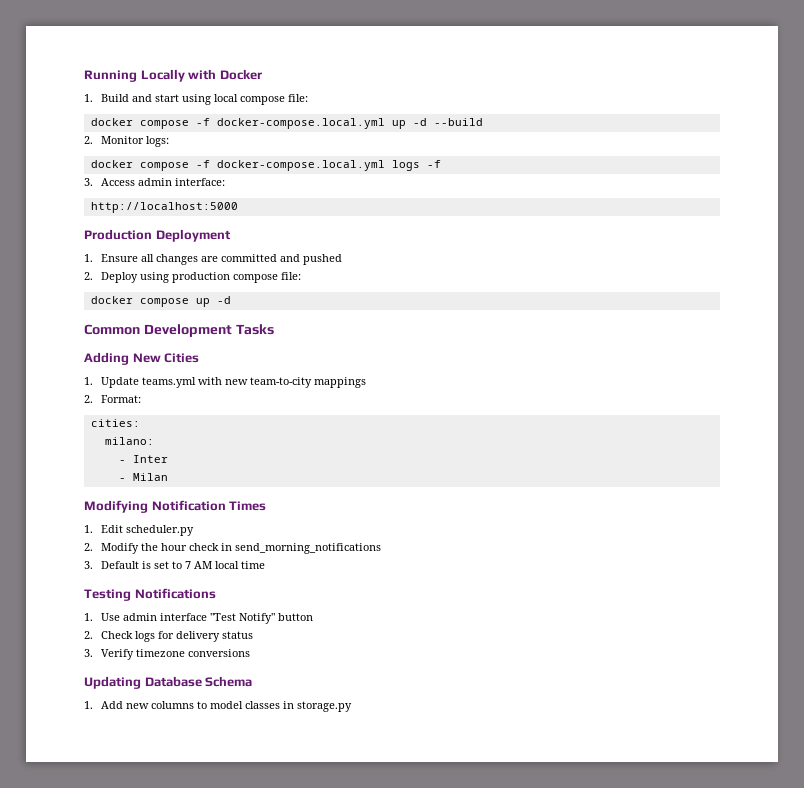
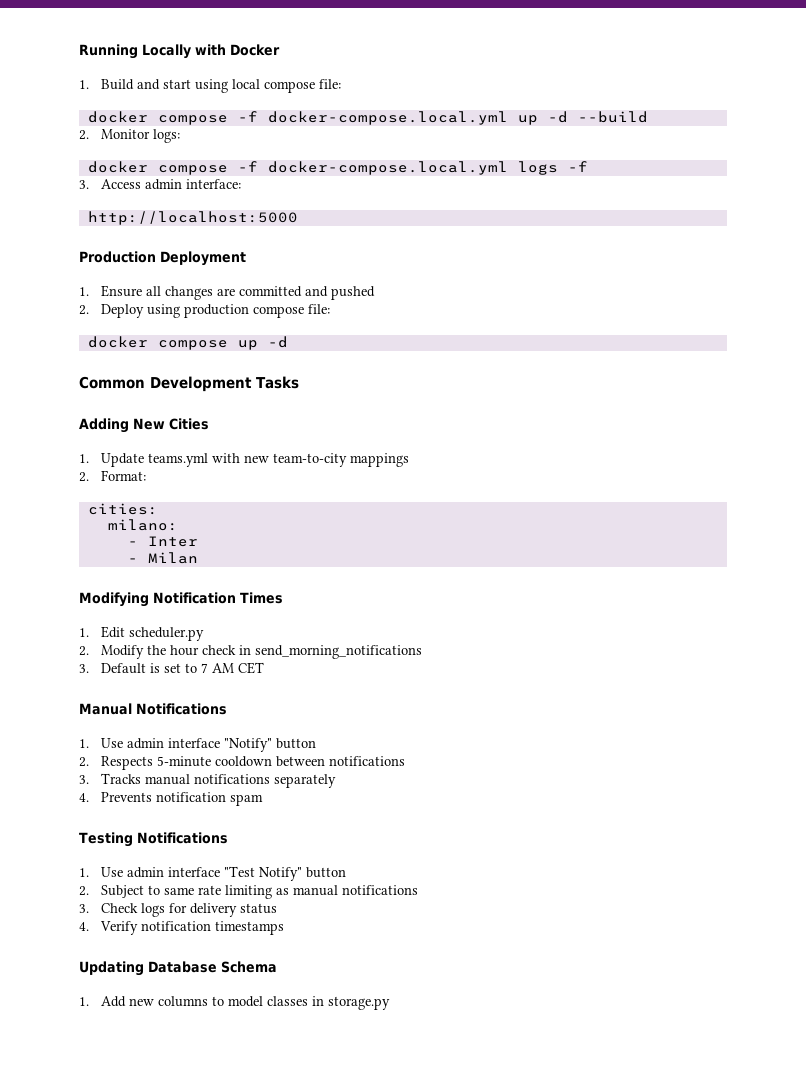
- 3. Default is set to 7 AM local time
+ 3. Default is set to 7 AM CET
+ Manual Notifications
+ 1. Use admin interface "Notify" button
+ 2. Respects 5-minute cooldown between notifications
+ 3. Tracks manual notifications separately
+ 4. Prevents notification spam
- 2. Check logs for delivery status
+ 2. Subject to same rate limiting as manual notifications
+ 3. Check logs for delivery status
- 3. Verify timezone conversions
+ 4. Verify notification timestamps

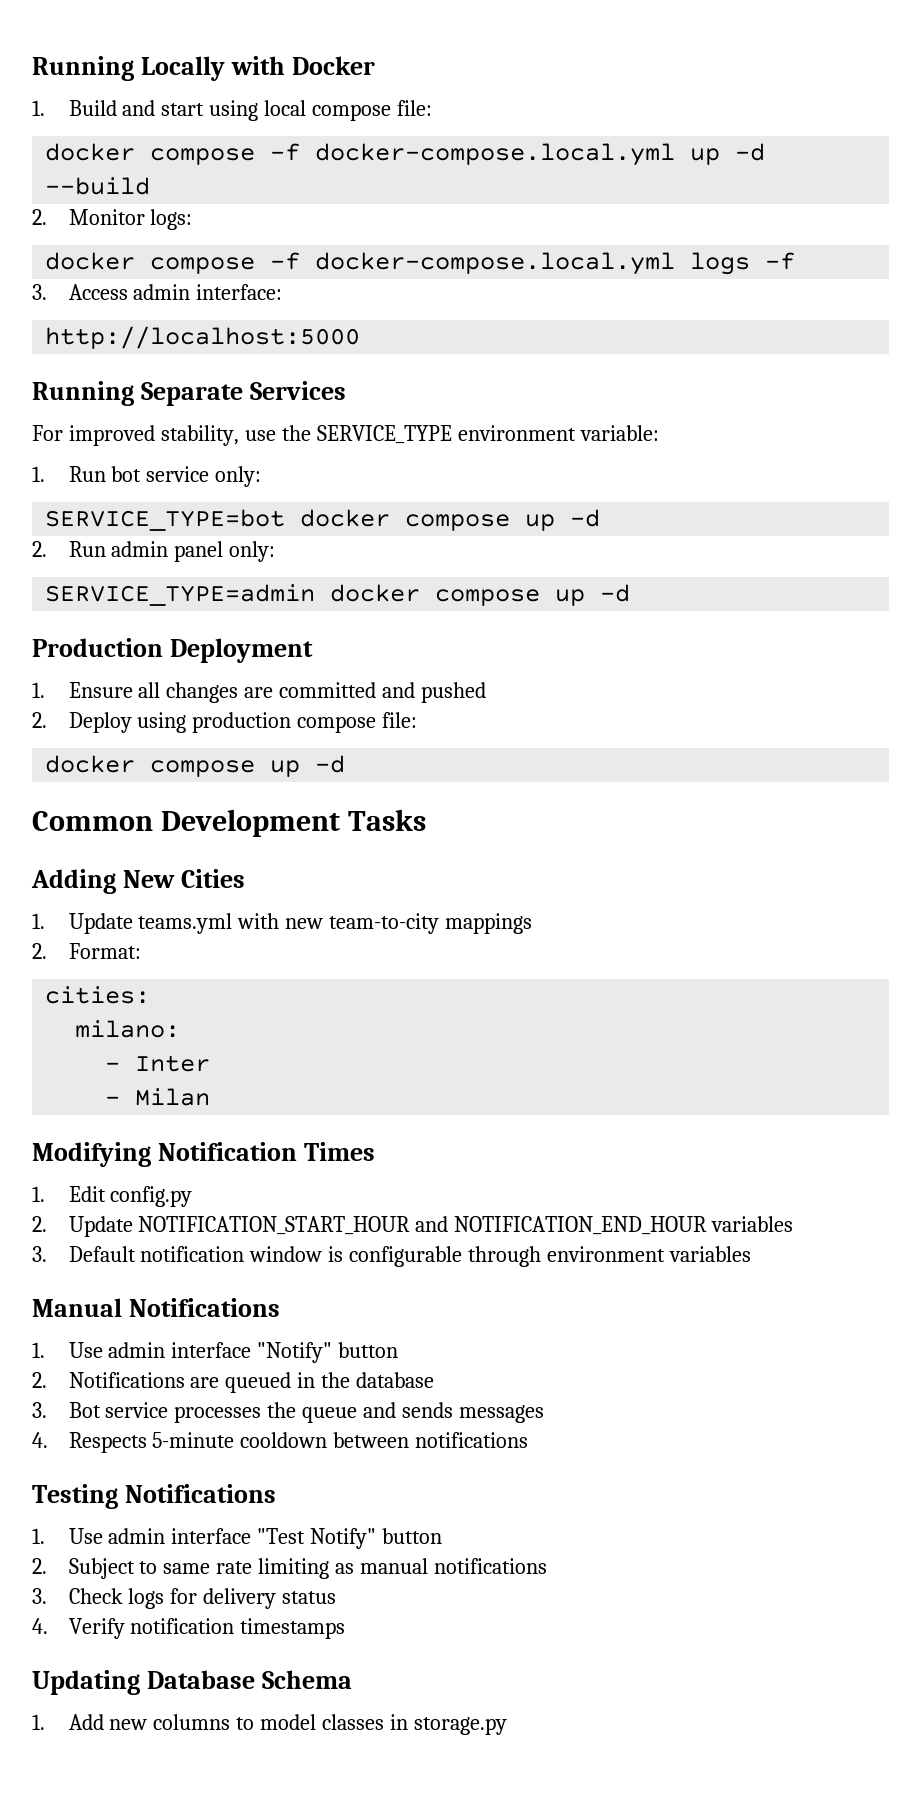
+ Running Separate Services
+ For improved stability, use the SERVICE_TYPE environment variable:
+ 1. Run bot service only:
+ SERVICE_TYPE=bot docker compose up -d
+ 2. Run admin panel only:
+ SERVICE_TYPE=admin docker compose up -d
- 1. Edit scheduler.py
- 2. Modify the hour check in send_morning_notifications
- 3. Default is set to 7 AM CET
+ 1. Edit config.py
+ 2. Update NOTIFICATION_START_HOUR and NOTIFICATION_END_HOUR variables
+ 3. Default notification window is configurable through environment variables
- 2. Respects 5-minute cooldown between notifications
+ 2. Notifications are queued in the database
+ 3. Bot service processes the queue and sends messages
+ 4. Respects 5-minute cooldown between notifications
- 3. Tracks manual notifications separately
- 4. Prevents notification spam

